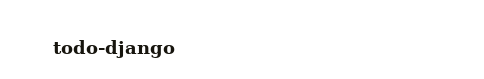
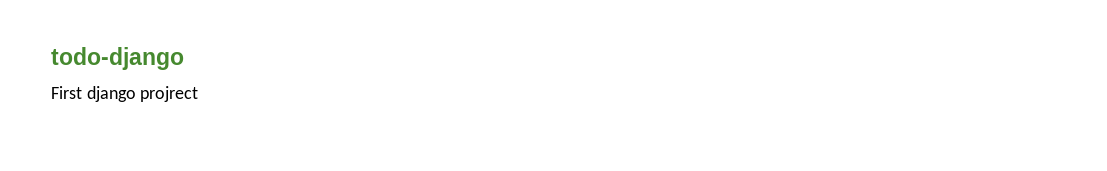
+ First django projrect

